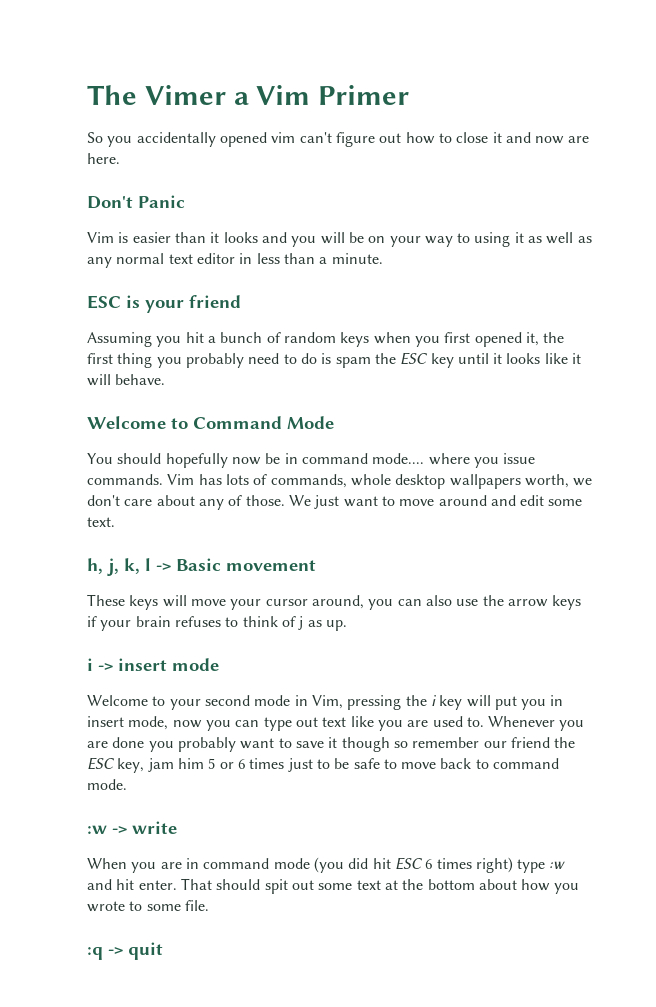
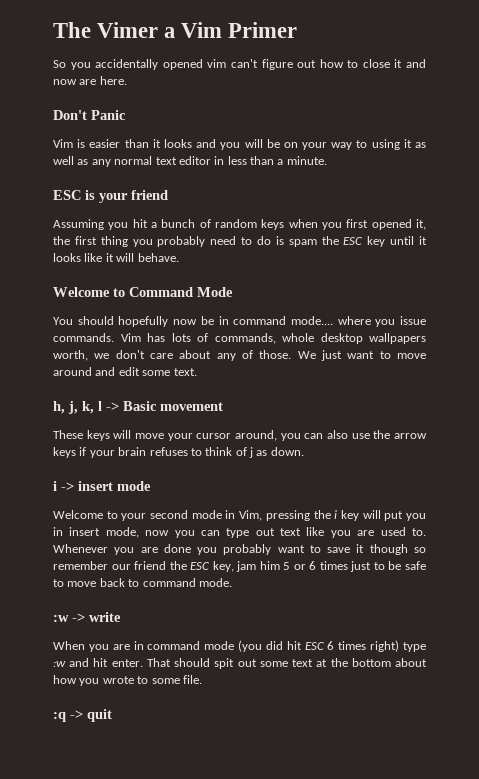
- These keys will move your cursor around, you can also use the arrow keys if your brain refuses to think of j as up.
+ These keys will move your cursor around, you can also use the arrow keys if your brain refuses to think of j as down.

